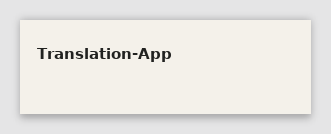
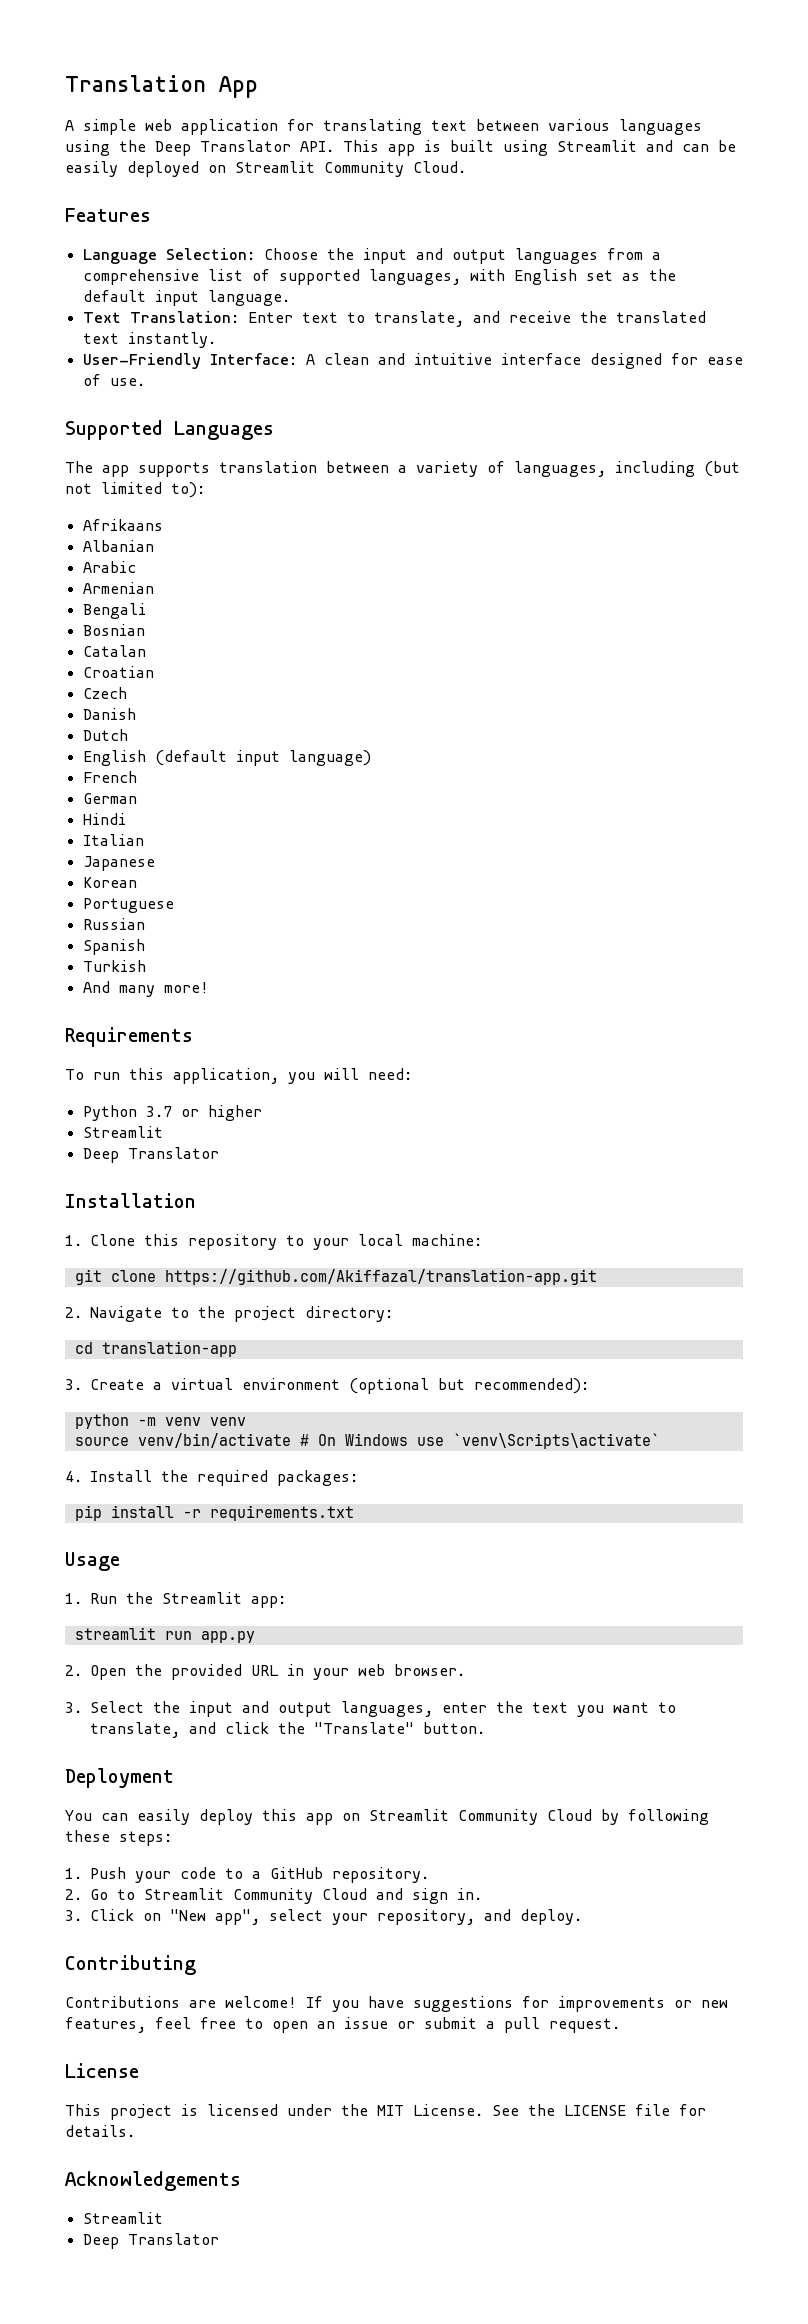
- Translation-App
+ Translation App
+ A simple web application for translating text between various languages using the Deep Translator API. This app is built using Streamlit and can be easily deployed on Streamlit Community Cloud.
+ Features
+ Language Selection: Choose the input and output languages from a comprehensive list of supported languages, with English set as the default input language.
+ Text Translation: Enter text to translate, and receive the translated text instantly.
+ User-Friendly Interface: A clean and intuitive interface designed for ease of use.
+ Supported Languages
+ The app supports translation between a variety of languages, including (but not limited to):
+ Afrikaans
+ Albanian
+ Arabic
+ Armenian
+ Bengali
+ Bosnian
+ Catalan
+ Croatian
+ Czech
+ Danish
+ Dutch
+ English (default input language)
+ French
+ German
+ Hindi
+ Italian
+ Japanese
+ Korean
+ Portuguese
+ Russian
+ Spanish
+ Turkish
+ And many more!
+ Requirements
+ To run this application, you will need:
+ Python 3.7 or higher
+ Streamlit
+ Deep Translator
+ Installation
+ 1. Clone this repository to your local machine:
+ git clone https://github.com/Akiffazal/translation-app.git
+ 2. Navigate to the project directory:
+ cd translation-app
+ 3. Create a virtual environment (optional but recommended):
+ python -m venv venv
+ source venv/bin/activate # On Windows use `venv\Scripts\activate`
+ 4. Install the required packages:
+ pip install -r requirements.txt
+ Usage
+ 1. Run the Streamlit app:
+ streamlit run app.py
+ 2. Open the provided URL in your web browser.
+ 3. Select the input and output languages, enter the text you want to translate, and click the "Translate" button.
+ Deployment
+ You can easily deploy this app on Streamlit Community Cloud by following these steps:
+ 1. Push your code to a GitHub repository.
+ 2. Go to Streamlit Community Cloud and sign in.
+ 3. Click on "New app", select your repository, and deploy.
+ Contributing
+ Contributions are welcome! If you have suggestions for improvements or new features, feel free to open an issue or submit a pull request.
+ License
+ This project is licensed under the MIT License. See the LICENSE file for details.
+ Acknowledgements
+ Streamlit
+ Deep Translator

